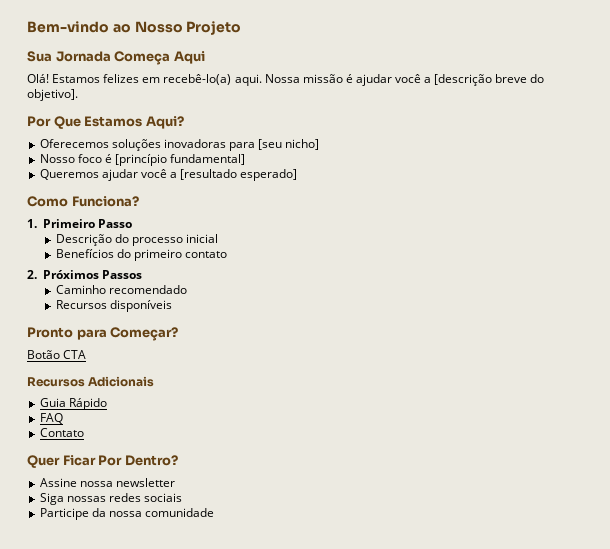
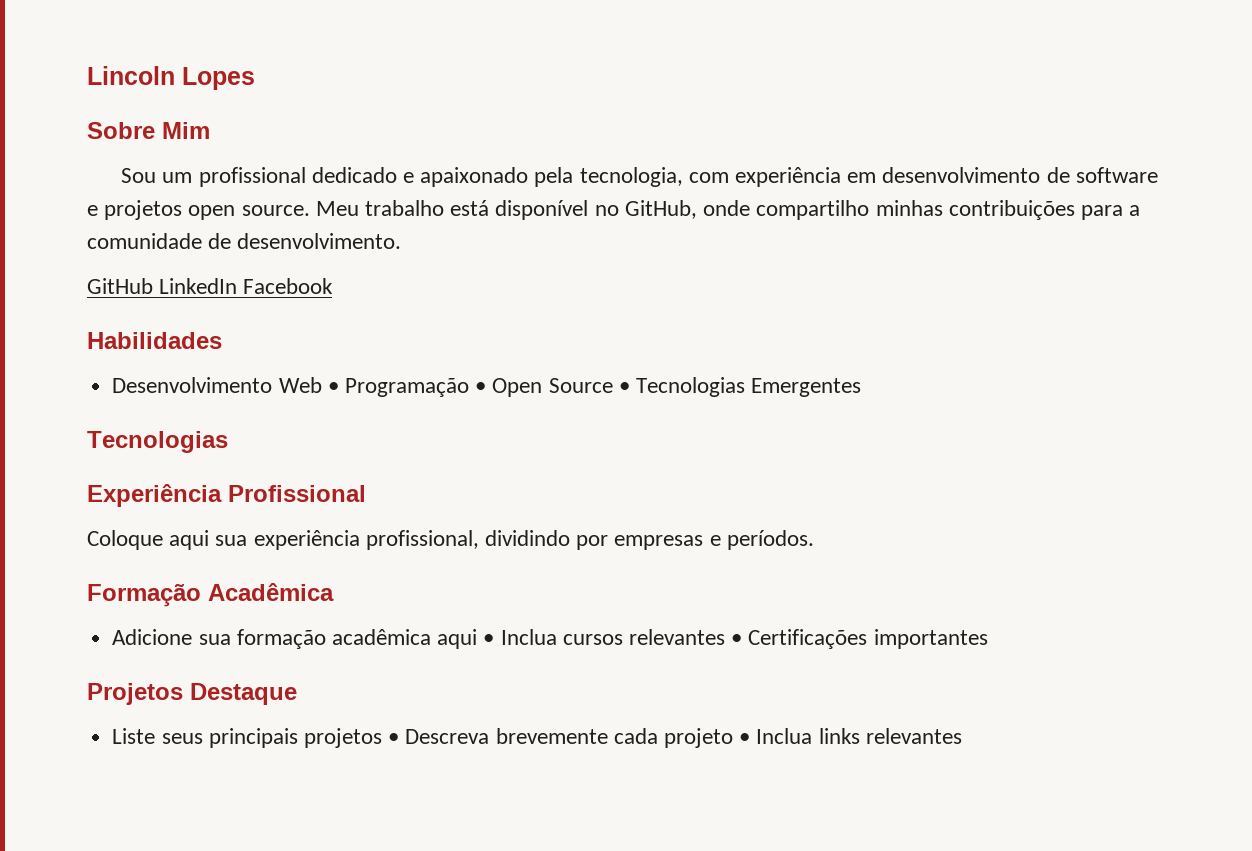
- Bem-vindo ao Nosso Projeto
- Sua Jornada Começa Aqui
- Olá! Estamos felizes em recebê-lo(a) aqui. Nossa missão é ajudar você a [descrição breve do objetivo].
- Por Que Estamos Aqui?
- Oferecemos soluções inovadoras para [seu nicho]
- Nosso foco é [princípio fundamental]
- Queremos ajudar você a [resultado esperado]
- Como Funciona?
- 1. Primeiro Passo
- Descrição do processo inicial
- Benefícios do primeiro contato
- 2. Próximos Passos
- Caminho recomendado
- Recursos disponíveis
- Pronto para Começar?
- Botão CTA
- Recursos Adicionais
- Guia Rápido
- FAQ
- Contato
- Quer Ficar Por Dentro?
- Assine nossa newsletter
- Siga nossas redes sociais
- Participe da nossa comunidade
+ Lincoln Lopes
+ Sobre Mim
+ Sou um profissional dedicado e apaixonado pela tecnologia, com experiência em desenvolvimento de software e projetos open source. Meu trabalho está disponível no GitHub, onde compartilho minhas contribuições para a comunidade de desenvolvimento.
+ GitHub LinkedIn Facebook
+ Habilidades
+ Desenvolvimento Web • Programação • Open Source • Tecnologias Emergentes
+ Tecnologias
+ Experiência Profissional
+ Coloque aqui sua experiência profissional, dividindo por empresas e períodos.
+ Formação Acadêmica
+ Adicione sua formação acadêmica aqui • Inclua cursos relevantes • Certificações importantes
+ Projetos Destaque
+ Liste seus principais projetos • Descreva brevemente cada projeto • Inclua links relevantes

